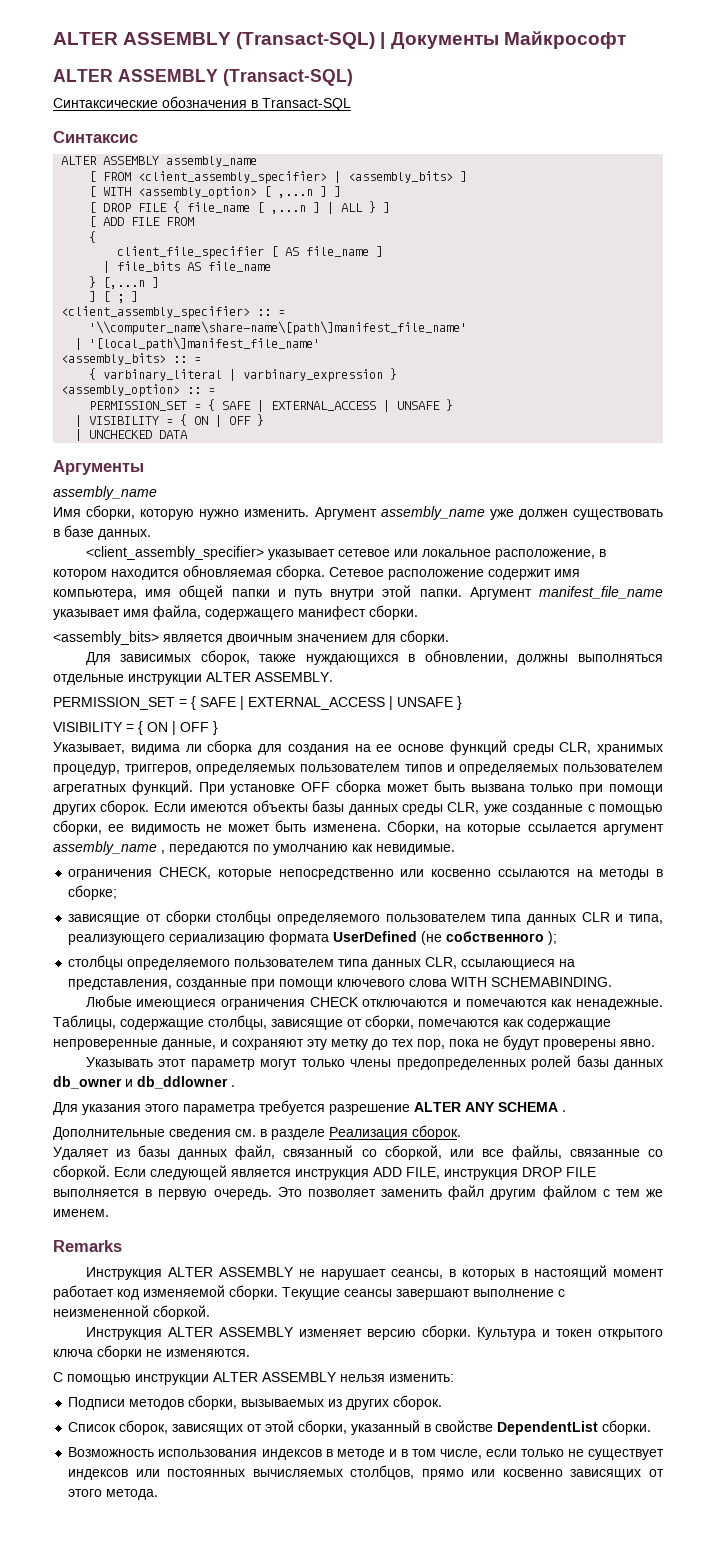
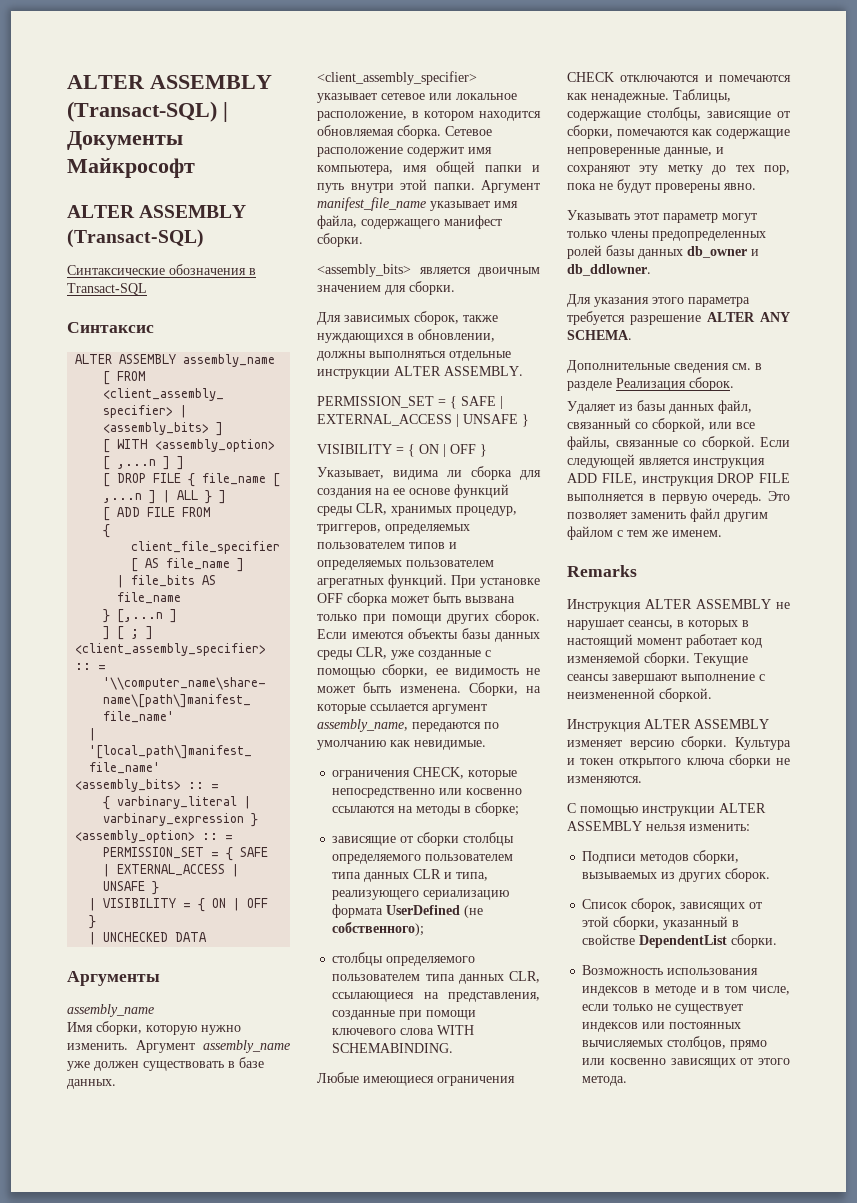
- Сборки, на которые ссылается аргумент assembly_name , передаются по умолчанию как невидимые.
+ Сборки, на которые ссылается аргумент assembly_name, передаются по умолчанию как невидимые.
- зависящие от сборки столбцы определяемого пользователем типа данных CLR и типа, реализующего сериализацию формата UserDefined (не собственного );
+ зависящие от сборки столбцы определяемого пользователем типа данных CLR и типа, реализующего сериализацию формата UserDefined (не собственного);
- Указывать этот параметр могут только члены предопределенных ролей базы данных db_owner и db_ddlowner .
+ Указывать этот параметр могут только члены предопределенных ролей базы данных db_owner и db_ddlowner.
- Для указания этого параметра требуется разрешение ALTER ANY SCHEMA .
+ Для указания этого параметра требуется разрешение ALTER ANY SCHEMA.

